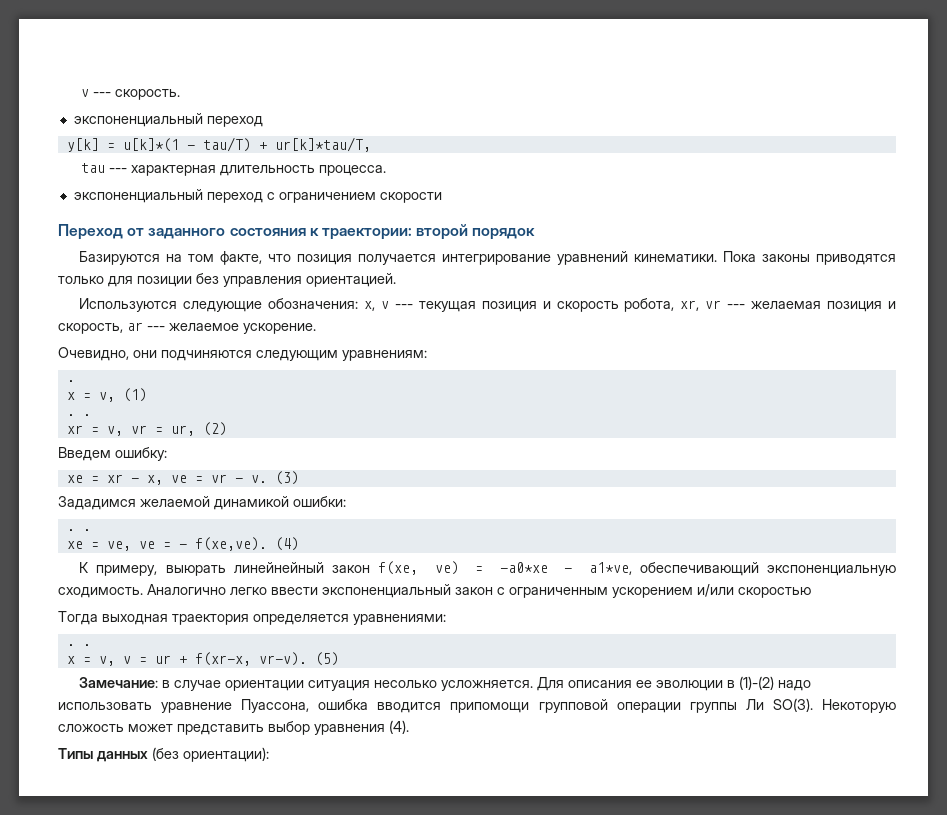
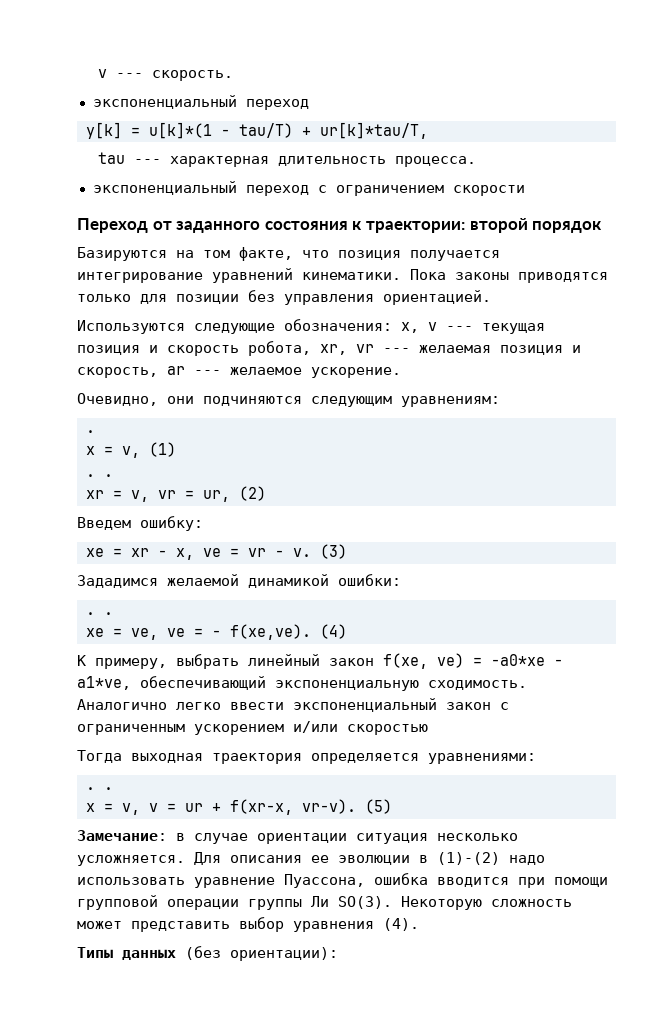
- К примеру, выюрать линейнейный закон f(xe, ve) = -a0*xe - a1*ve, обеспечивающий экспоненциальную сходимость.
+ К примеру, выбрать линейный закон f(xe, ve) = -a0*xe - a1*ve, обеспечивающий экспоненциальную сходимость.
- Замечание: в случае ориентации ситуация несолько усложняется.
+ Замечание: в случае ориентации ситуация несколько усложняется.
- Для описания ее эволюции в (1)-(2) надо использовать уравнение Пуассона, ошибка вводится припомощи групповой операции группы Ли SO(3).
+ Для описания ее эволюции в (1)-(2) надо использовать уравнение Пуассона, ошибка вводится при помощи групповой операции группы Ли SO(3).
- Некоторую сложость может представить выбор уравнения (4).
+ Некоторую сложность может представить выбор уравнения (4).

